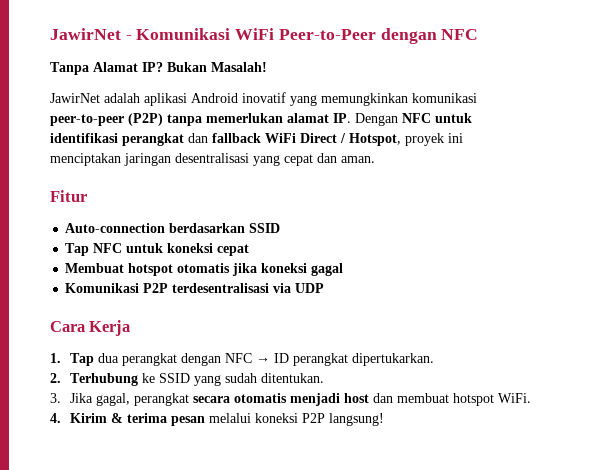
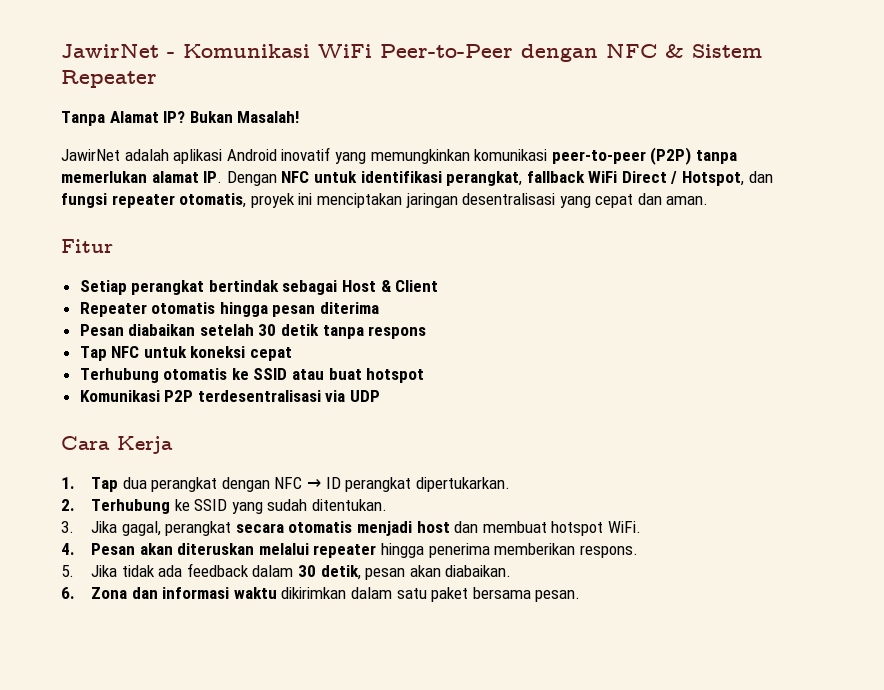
- JawirNet - Komunikasi WiFi Peer-to-Peer dengan NFC
+ JawirNet - Komunikasi WiFi Peer-to-Peer dengan NFC & Sistem Repeater
- JawirNet adalah aplikasi Android inovatif yang memungkinkan komunikasi peer-to-peer (P2P) tanpa memerlukan alamat IP. Dengan NFC untuk identifikasi perangkat dan fallback WiFi Direct / Hotspot, proyek ini menciptakan jaringan desentralisasi yang cepat dan aman.
+ JawirNet adalah aplikasi Android inovatif yang memungkinkan komunikasi peer-to-peer (P2P) tanpa memerlukan alamat IP. Dengan NFC untuk identifikasi perangkat, fallback WiFi Direct / Hotspot, dan fungsi repeater otomatis, proyek ini menciptakan jaringan desentralisasi yang cepat dan aman.
- Auto-connection berdasarkan SSID
+ Setiap perangkat bertindak sebagai Host & Client
+ Repeater otomatis hingga pesan diterima
+ Pesan diabaikan setelah 30 detik tanpa respons
- Membuat hotspot otomatis jika koneksi gagal
+ Terhubung otomatis ke SSID atau buat hotspot
- 4. Kirim & terima pesan melalui koneksi P2P langsung!
+ 4. Pesan akan diteruskan melalui repeater hingga penerima memberikan respons.
+ 5. Jika tidak ada feedback dalam 30 detik, pesan akan diabaikan.
+ 6. Zona dan informasi waktu dikirimkan dalam satu paket bersama pesan.

